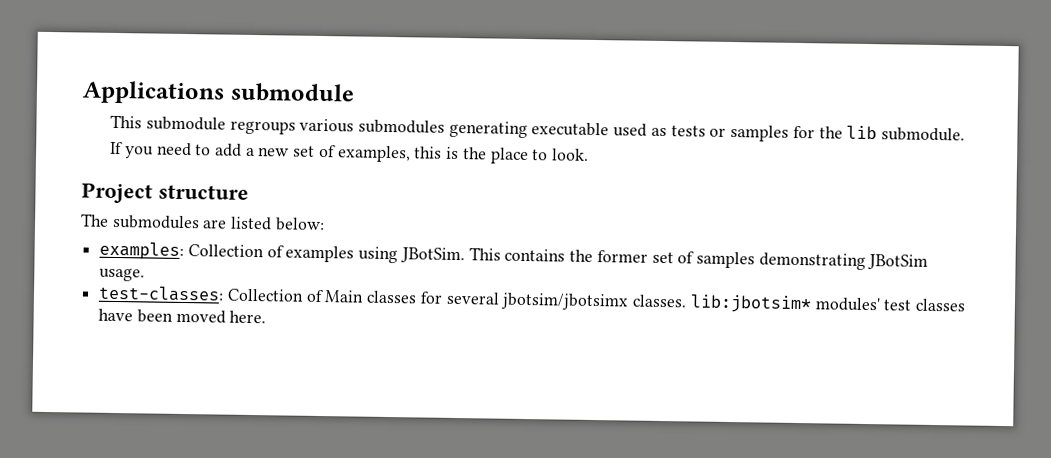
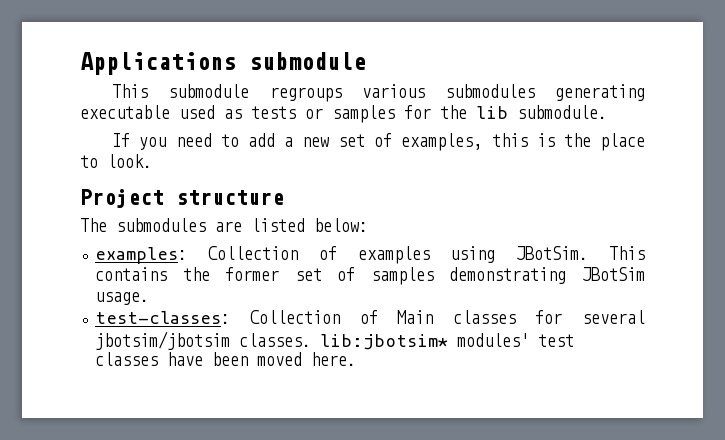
- test-classes: Collection of Main classes for several jbotsim/jbotsimx classes. lib:jbotsim* modules' test classes have been moved here.
+ test-classes: Collection of Main classes for several jbotsim/jbotsim classes. lib:jbotsim* modules' test classes have been moved here.

